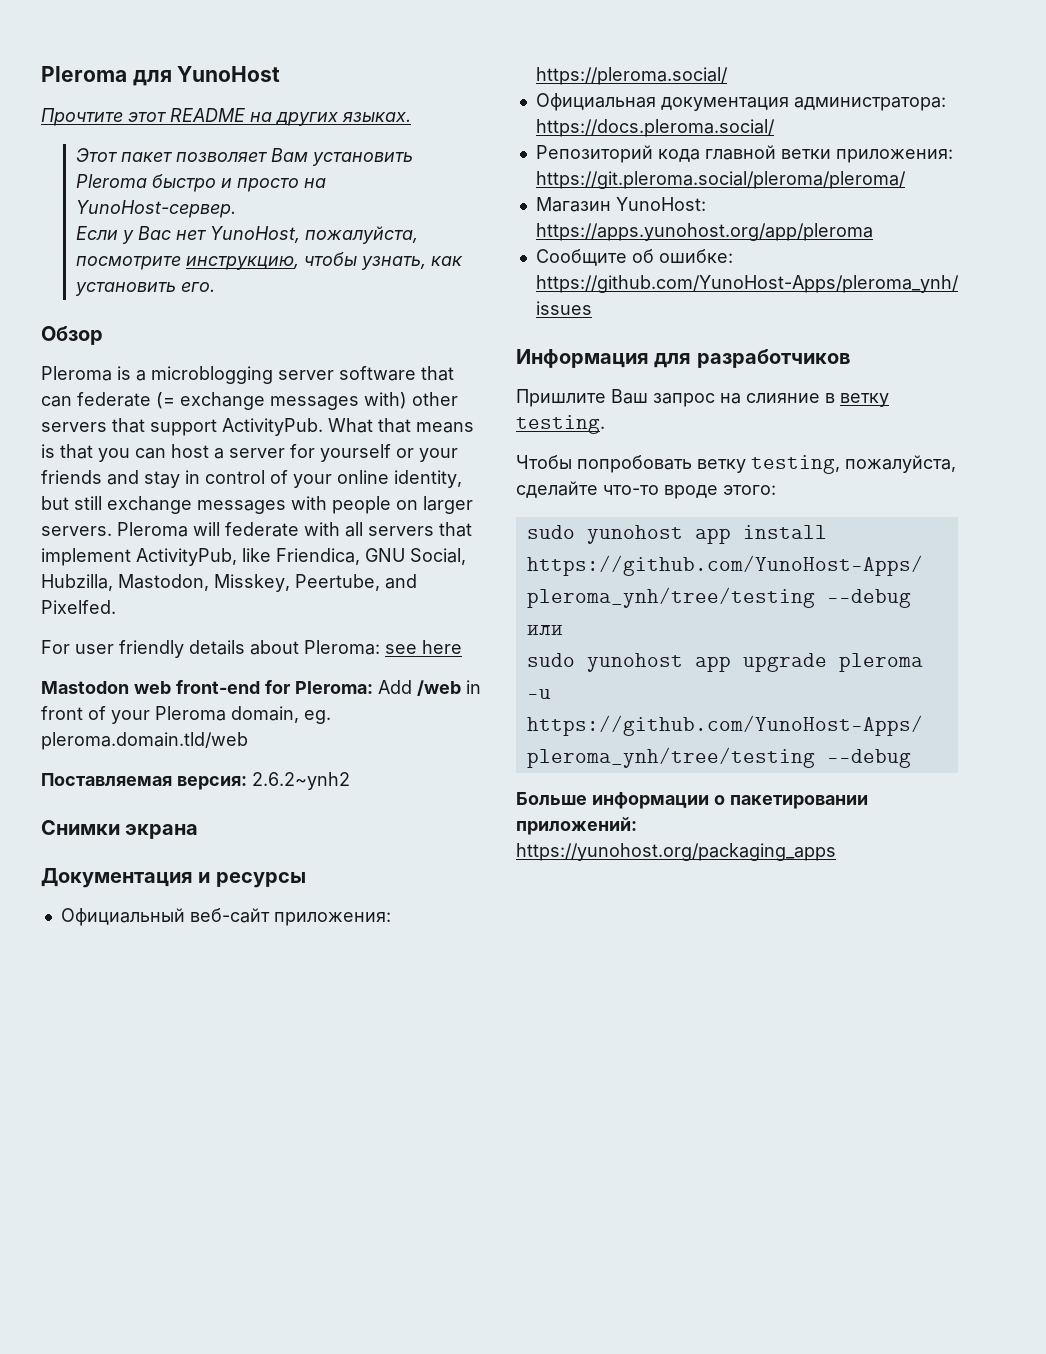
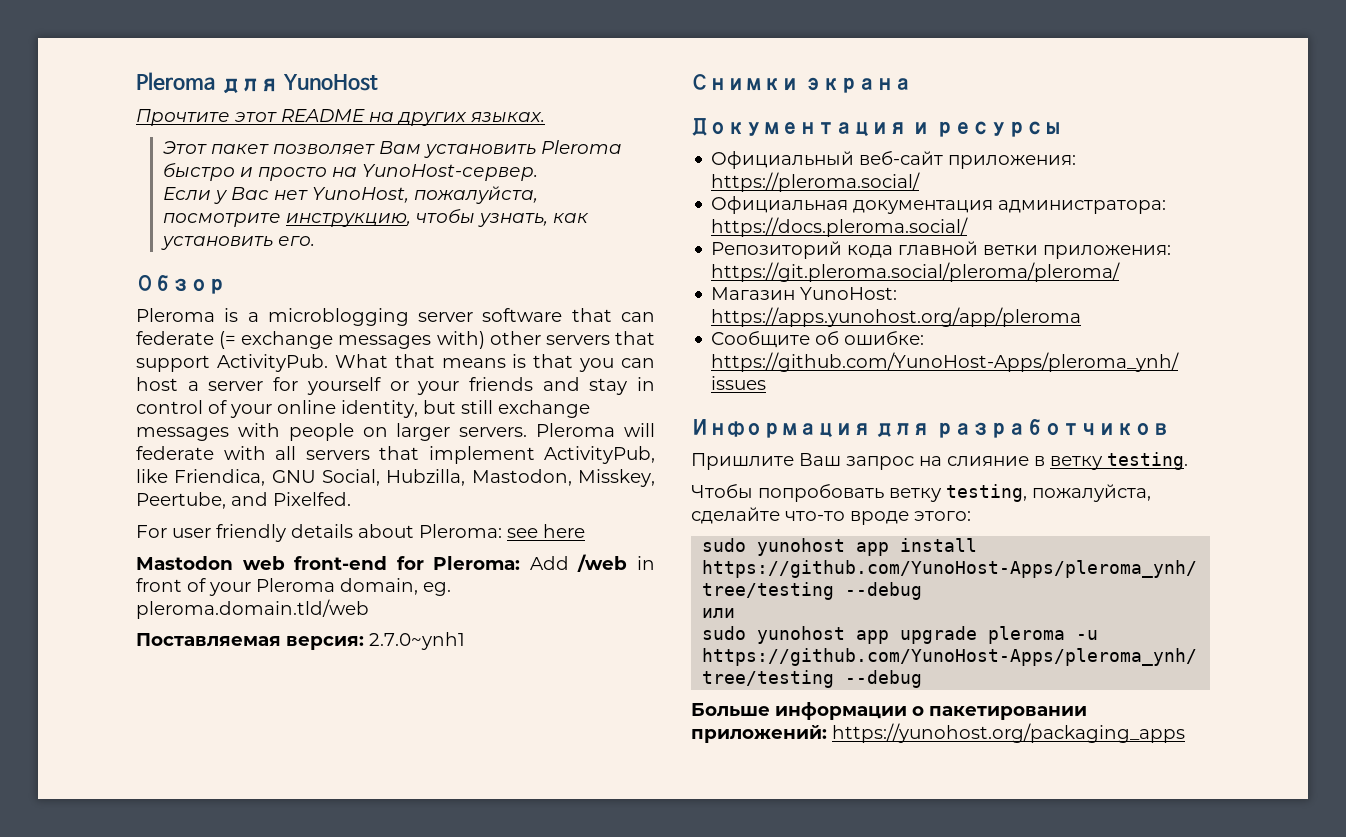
- Поставляемая версия: 2.6.2~ynh2
+ Поставляемая версия: 2.7.0~ynh1

